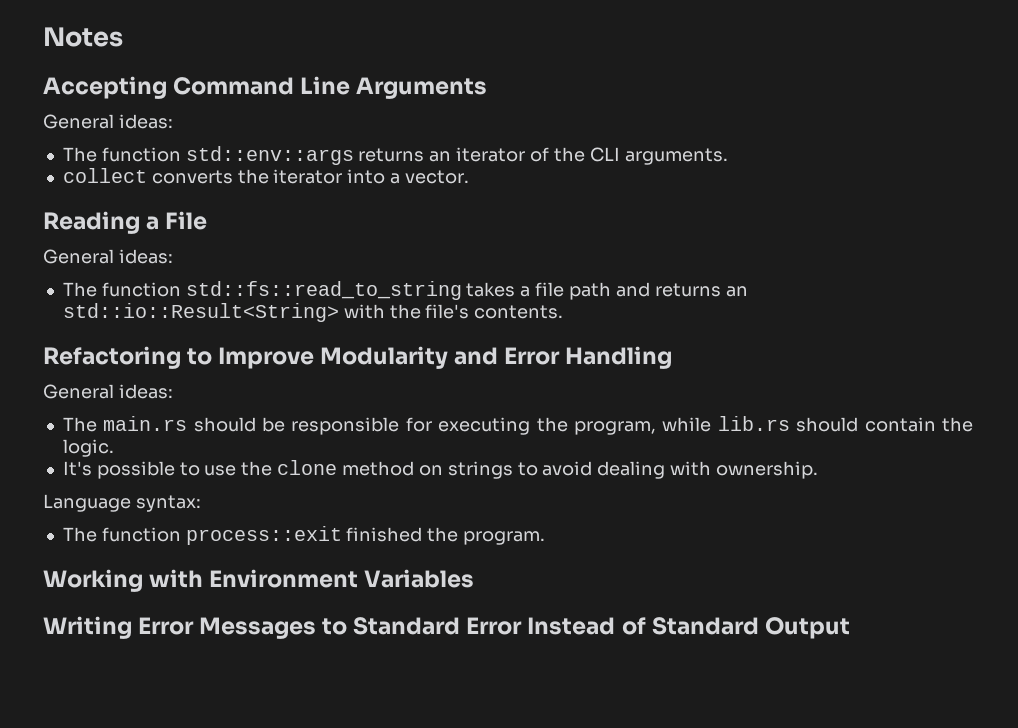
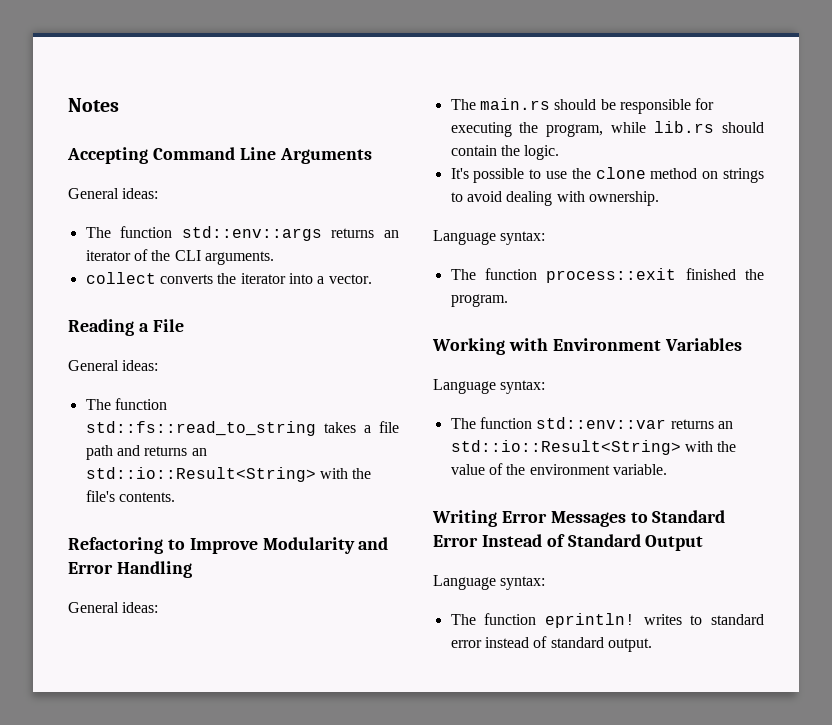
  Working with Environment Variables
+ Language syntax:
+ The function std::env::var returns an std::io::Result<String> with the value of the environment variable.
  Writing Error Messages to Standard Error Instead of Standard Output
+ Language syntax:
+ The function eprintln! writes to standard error instead of standard output.

